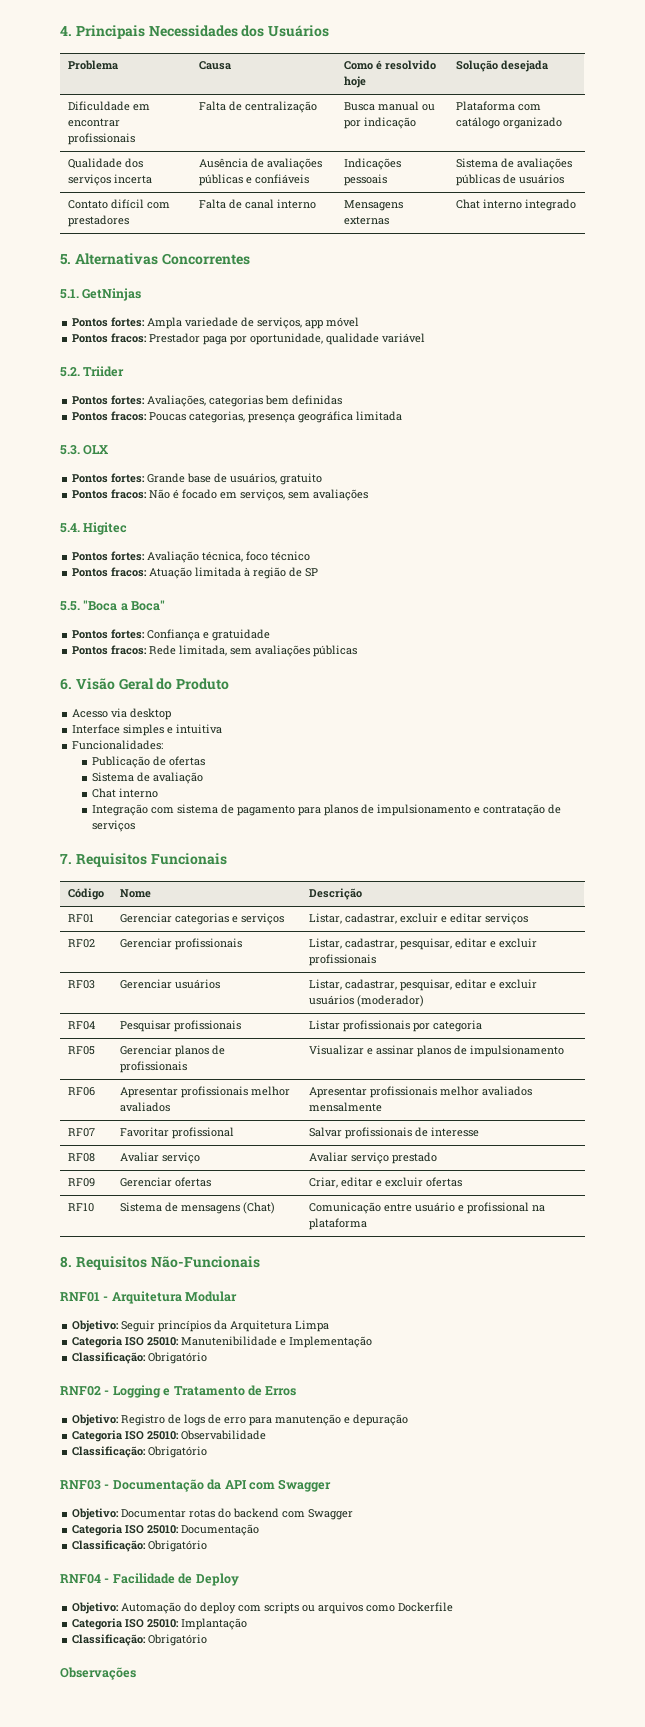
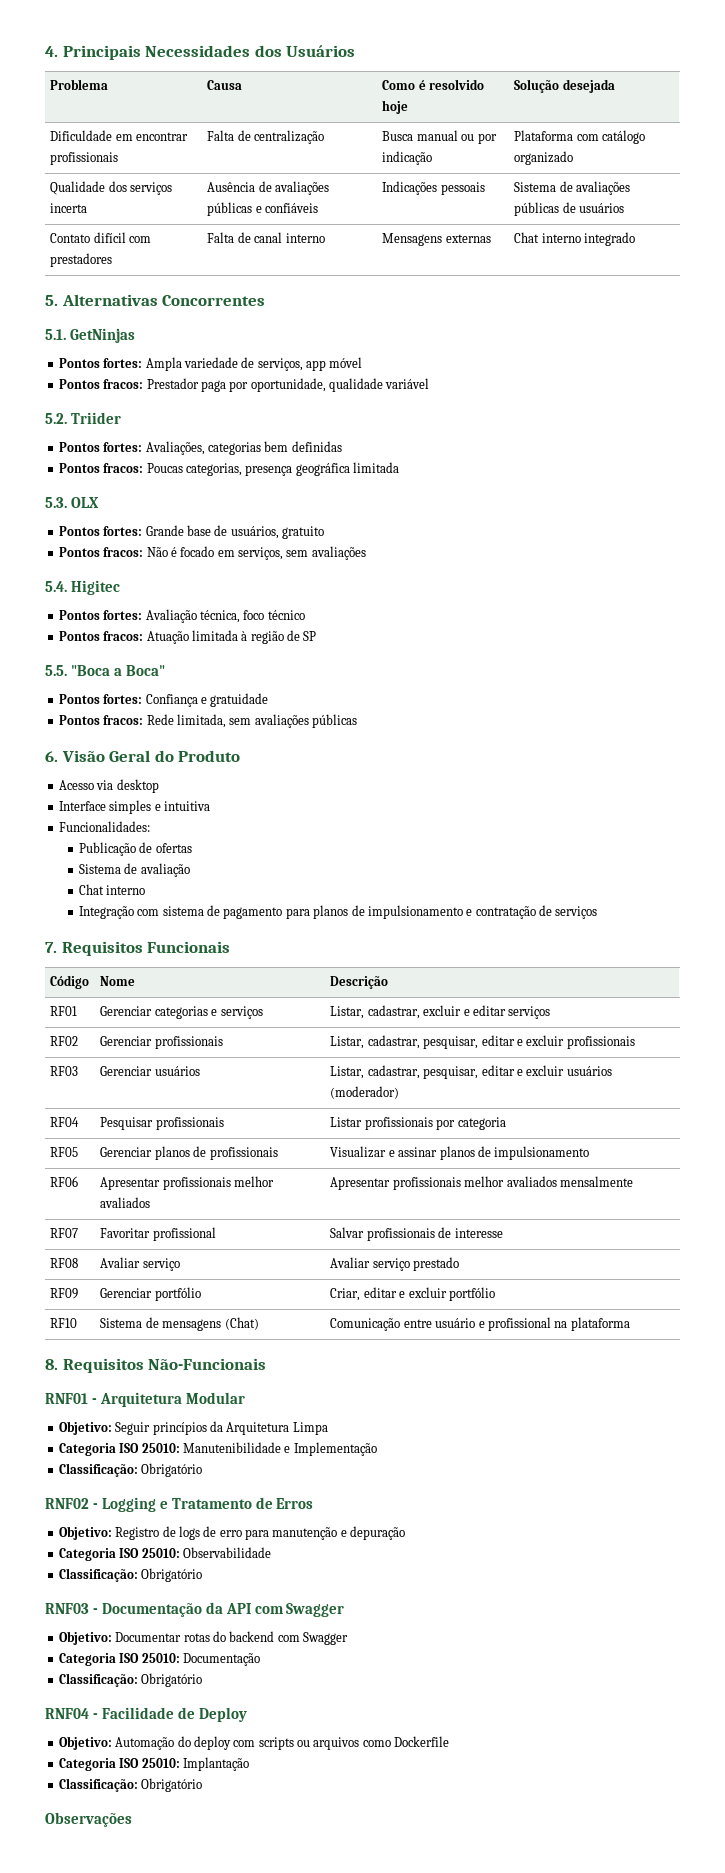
- RF09 | Gerenciar ofertas | Criar, editar e excluir ofertas
+ RF09 | Gerenciar portfólio | Criar, editar e excluir portfólio

